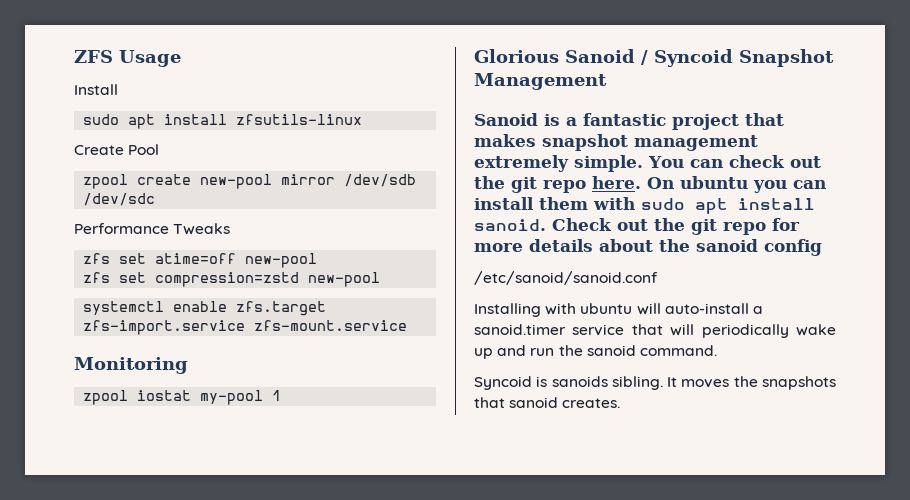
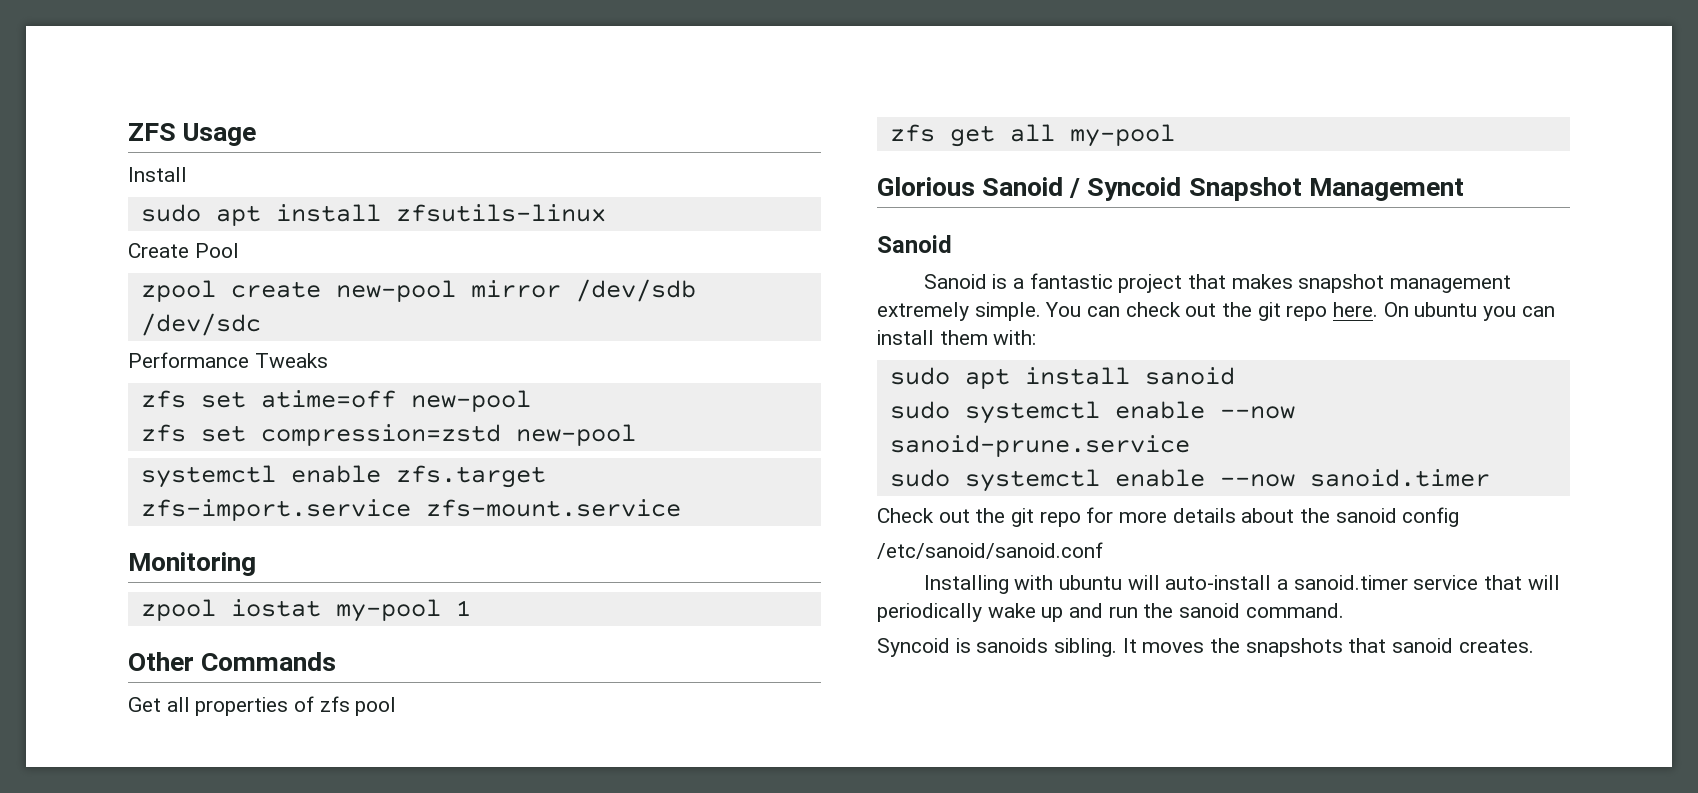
+ Other Commands
+ Get all properties of zfs pool
+ zfs get all my-pool
  Glorious Sanoid / Syncoid Snapshot Management
+ Sanoid
- On ubuntu you can install them with sudo apt install sanoid. Check out the git repo for more details about the sanoid config
+ On ubuntu you can install them with:
+ sudo apt install sanoid
+ sudo systemctl enable --now sanoid-prune.service
+ sudo systemctl enable --now sanoid.timer
+ Check out the git repo for more details about the sanoid config

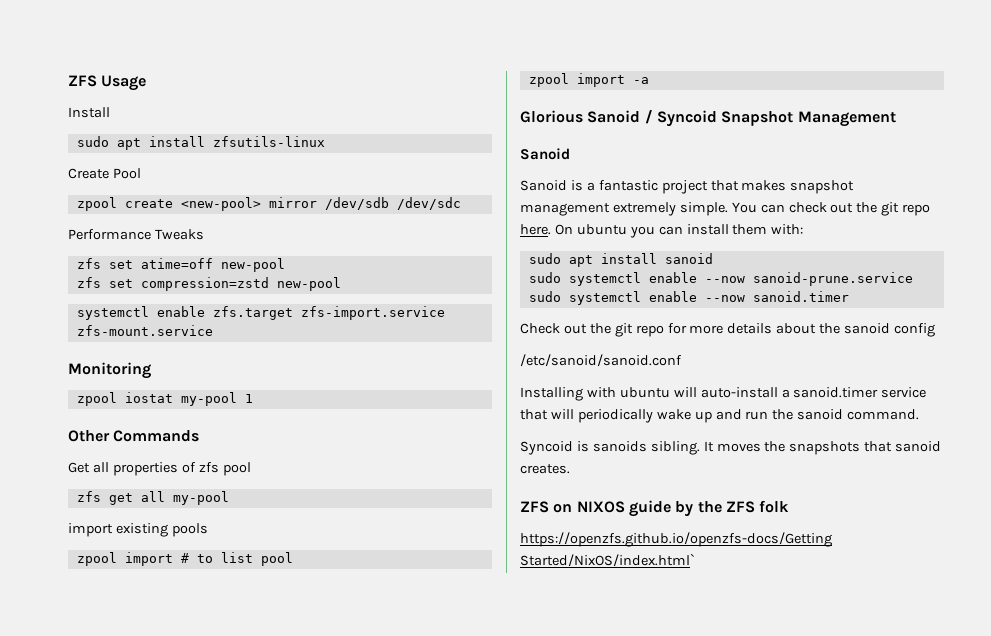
- zpool create new-pool mirror /dev/sdb /dev/sdc
+ zpool create <new-pool> mirror /dev/sdb /dev/sdc
+ import existing pools
+ zpool import # to list pool
+ zpool import -a
+ ZFS on NIXOS guide by the ZFS folk
+ https://openzfs.github.io/openzfs-docs/Getting Started/NixOS/index.html`

